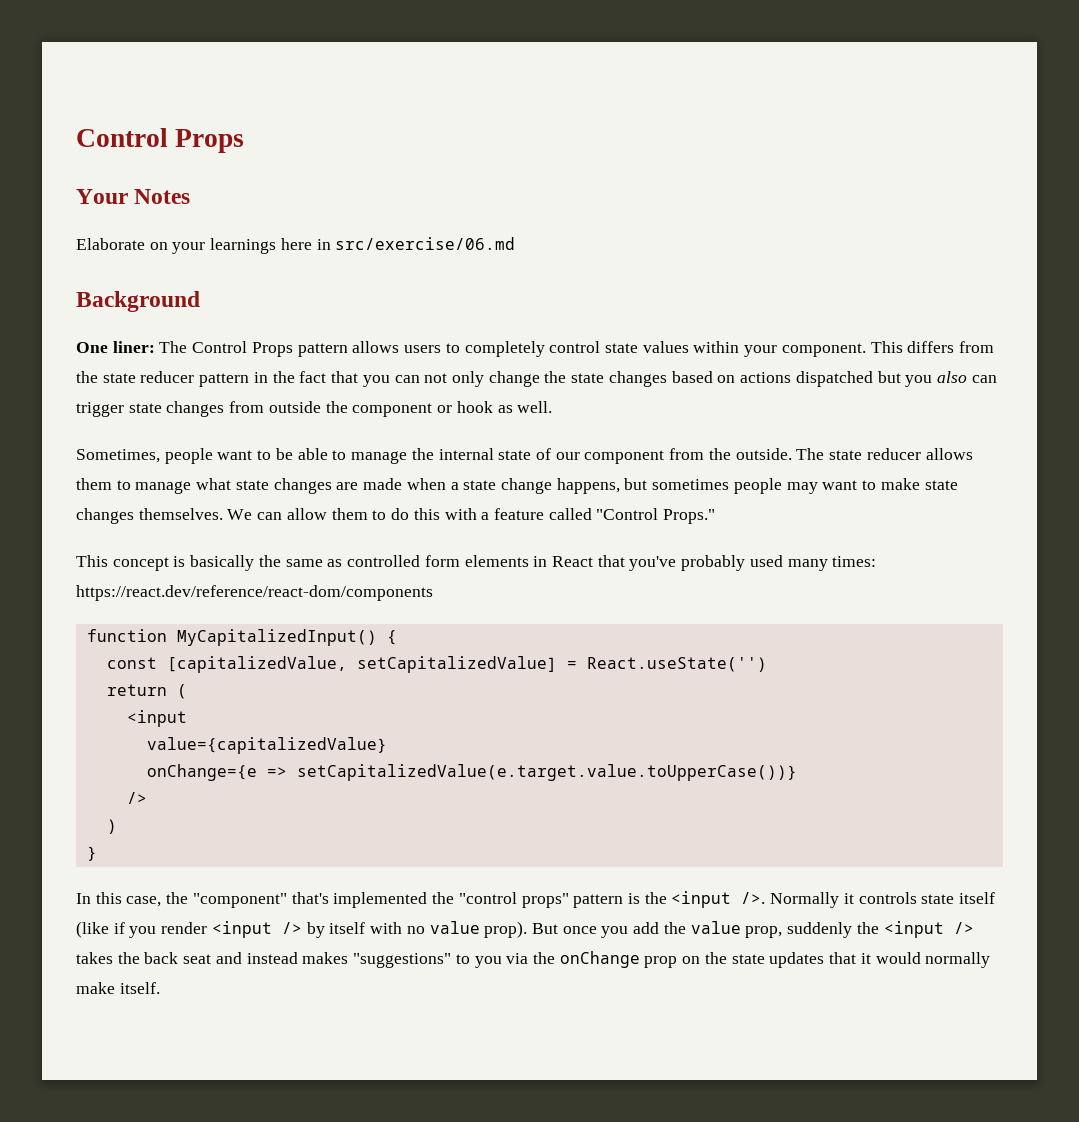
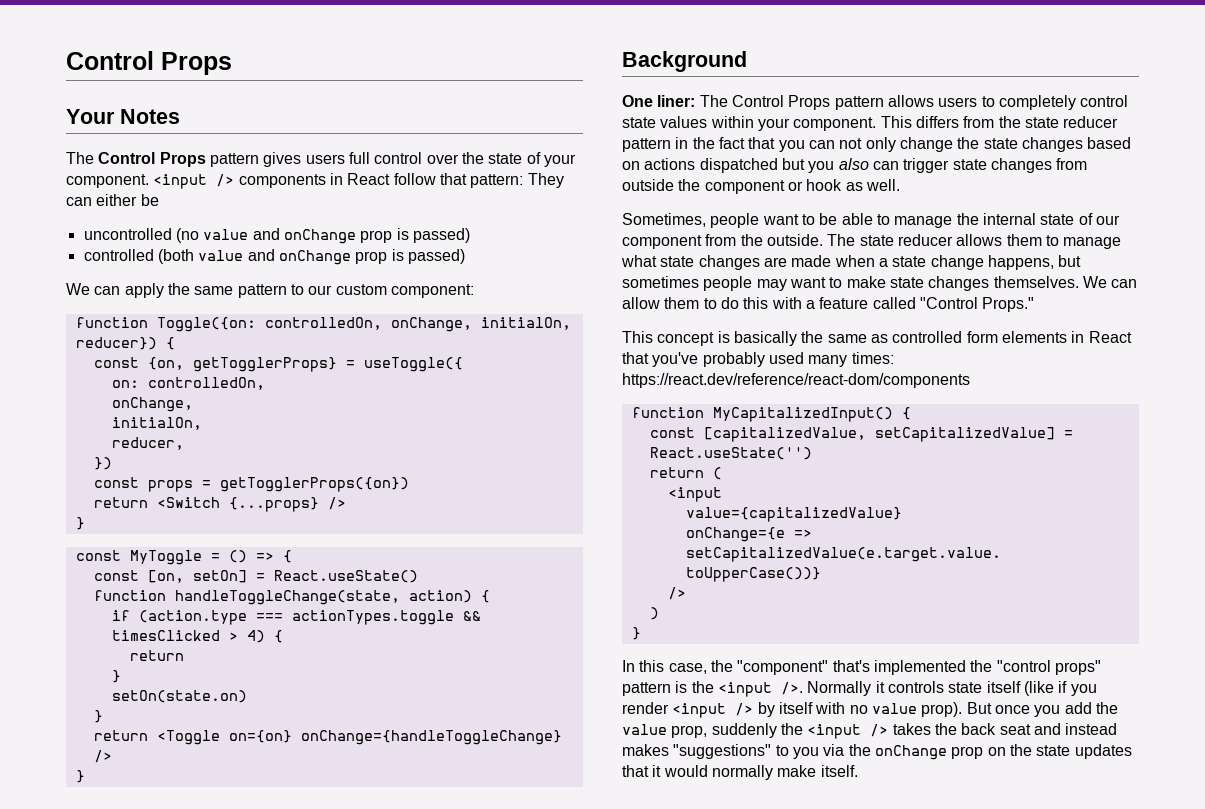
- Elaborate on your learnings here in src/exercise/06.md
+ The Control Props pattern gives users full control over the state of your component. <input /> components in React follow that pattern: They can either be
+ uncontrolled (no value and onChange prop is passed)
+ controlled (both value and onChange prop is passed)
+ We can apply the same pattern to our custom component:
+ function Toggle({on: controlledOn, onChange, initialOn, reducer}) {
+ const {on, getTogglerProps} = useToggle({
+ on: controlledOn,
+ onChange,
+ initialOn,
+ reducer,
+ })
+ const props = getTogglerProps({on})
+ return <Switch {...props} />
+ }
+ const MyToggle = () => {
+ const [on, setOn] = React.useState()
+ function handleToggleChange(state, action) {
+ if (action.type === actionTypes.toggle && timesClicked > 4) {
+ return
+ }
+ setOn(state.on)
+ }
+ return <Toggle on={on} onChange={handleToggleChange} />
+ }

